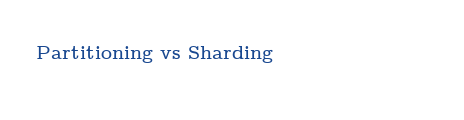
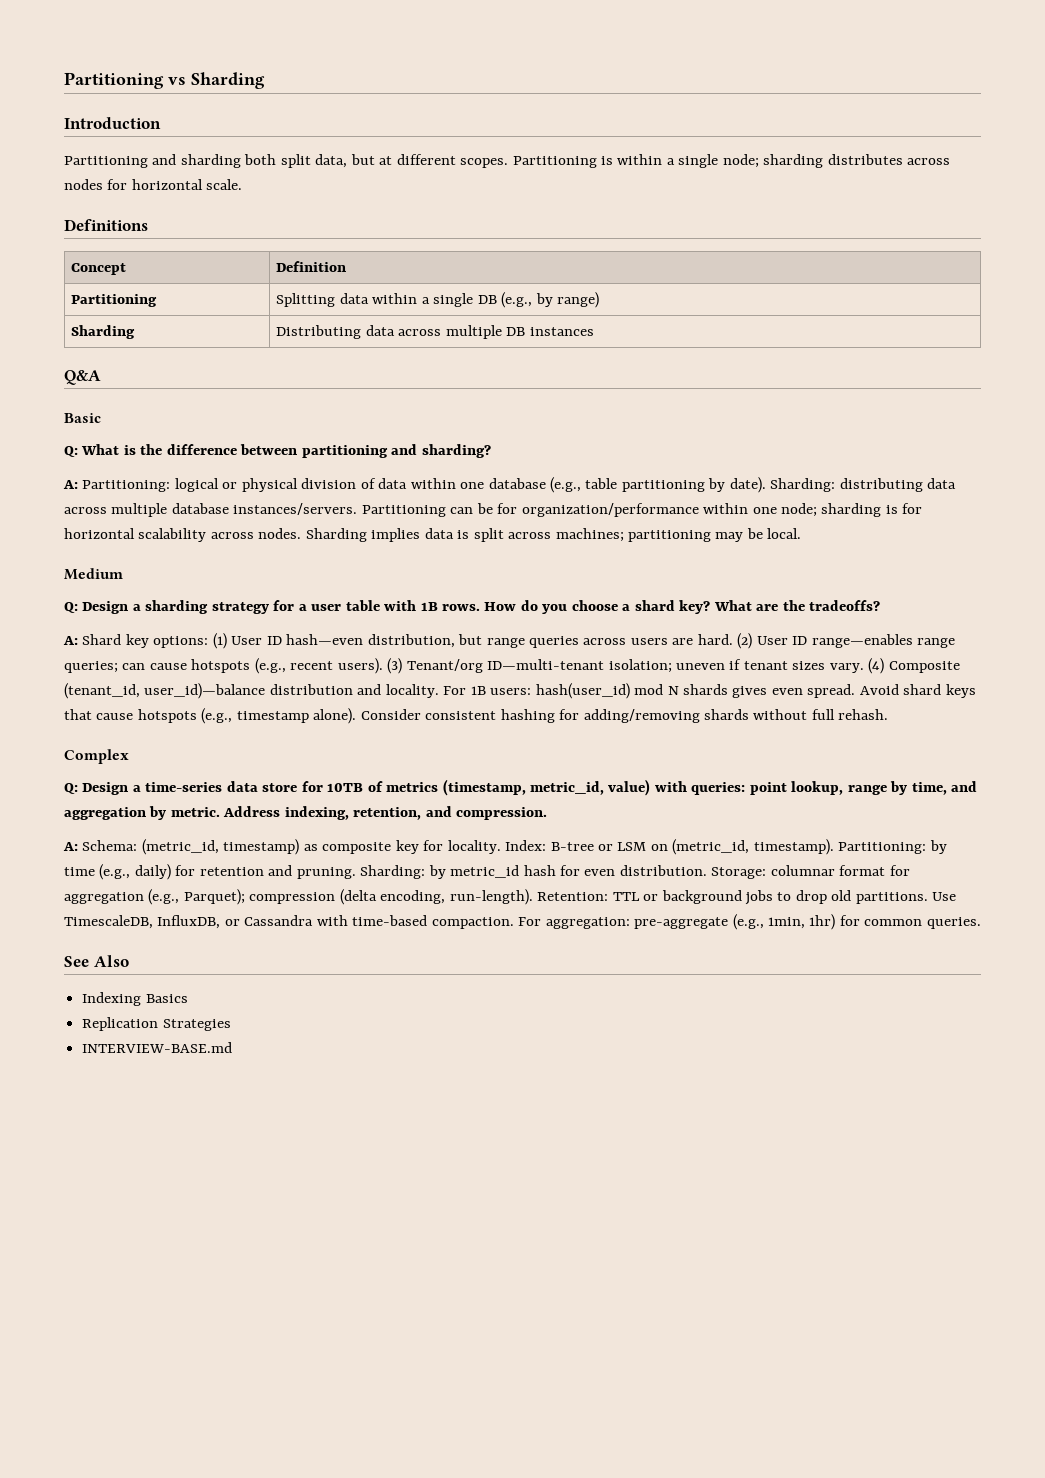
+ Introduction
+ Partitioning and sharding both split data, but at different scopes. Partitioning is within a single node; sharding distributes across nodes for horizontal scale.
+ Definitions
+ Concept | Definition
+ Partitioning | Splitting data within a single DB (e.g., by range)
+ Sharding | Distributing data across multiple DB instances
+ Q&A
+ Basic
+ Q: What is the difference between partitioning and sharding?
+ A: Partitioning: logical or physical division of data within one database (e.g., table partitioning by date). Sharding: distributing data across multiple database instances/servers. Partitioning can be for organization/performance within one node; sharding is for horizontal scalability across nodes. Sharding implies data is split across machines; partitioning may be local.
+ Medium
+ Q: Design a sharding strategy for a user table with 1B rows. How do you choose a shard key? What are the tradeoffs?
+ A: Shard key options: (1) User ID hash—even distribution, but range queries across users are hard. (2) User ID range—enables range queries; can cause hotspots (e.g., recent users). (3) Tenant/org ID—multi-tenant isolation; uneven if tenant sizes vary. (4) Composite (tenant_id, user_id)—balance distribution and locality. For 1B users: hash(user_id) mod N shards gives even spread. Avoid shard keys that cause hotspots (e.g., timestamp alone). Consider consistent hashing for adding/removing shards without full rehash.
+ Complex
+ Q: Design a time-series data store for 10TB of metrics (timestamp, metric_id, value) with queries: point lookup, range by time, and aggregation by metric. Address indexing, retention, and compression.
+ A: Schema: (metric_id, timestamp) as composite key for locality. Index: B-tree or LSM on (metric_id, timestamp). Partitioning: by time (e.g., daily) for retention and pruning. Sharding: by metric_id hash for even distribution. Storage: columnar format for aggregation (e.g., Parquet); compression (delta encoding, run-length). Retention: TTL or background jobs to drop old partitions. Use TimescaleDB, InfluxDB, or Cassandra with time-based compaction. For aggregation: pre-aggregate (e.g., 1min, 1hr) for common queries.
+ See Also
+ Indexing Basics
+ Replication Strategies
+ INTERVIEW-BASE.md

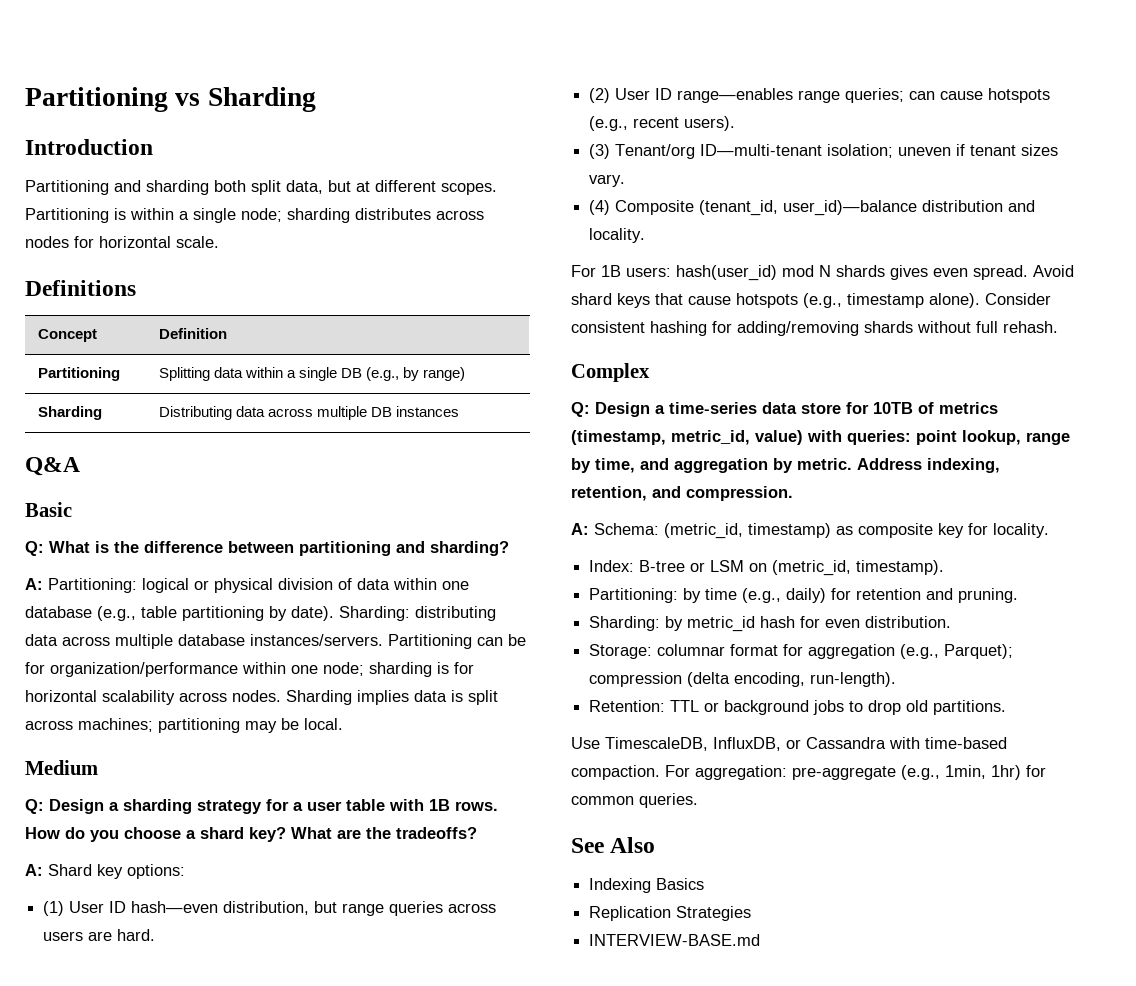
- A: Shard key options: (1) User ID hash—even distribution, but range queries across users are hard. (2) User ID range—enables range queries; can cause hotspots (e.g., recent users). (3) Tenant/org ID—multi-tenant isolation; uneven if tenant sizes vary. (4) Composite (tenant_id, user_id)—balance distribution and locality. For 1B users: hash(user_id) mod N shards gives even spread.
+ A: Shard key options:
+ (1) User ID hash—even distribution, but range queries across users are hard.
+ (2) User ID range—enables range queries; can cause hotspots (e.g., recent users).
+ (3) Tenant/org ID—multi-tenant isolation; uneven if tenant sizes vary.
+ (4) Composite (tenant_id, user_id)—balance distribution and locality.
+ For 1B users: hash(user_id) mod N shards gives even spread.
- A: Schema: (metric_id, timestamp) as composite key for locality. Index: B-tree or LSM on (metric_id, timestamp). Partitioning: by time (e.g., daily) for retention and pruning. Sharding: by metric_id hash for even distribution. Storage: columnar format for aggregation (e.g., Parquet); compression (delta encoding, run-length). Retention: TTL or background jobs to drop old partitions. Use TimescaleDB, InfluxDB, or Cassandra with time-based compaction.
+ A: Schema: (metric_id, timestamp) as composite key for locality.
+ Index: B-tree or LSM on (metric_id, timestamp).
+ Partitioning: by time (e.g., daily) for retention and pruning.
+ Sharding: by metric_id hash for even distribution.
+ Storage: columnar format for aggregation (e.g., Parquet); compression (delta encoding, run-length).
+ Retention: TTL or background jobs to drop old partitions.
+ Use TimescaleDB, InfluxDB, or Cassandra with time-based compaction.

